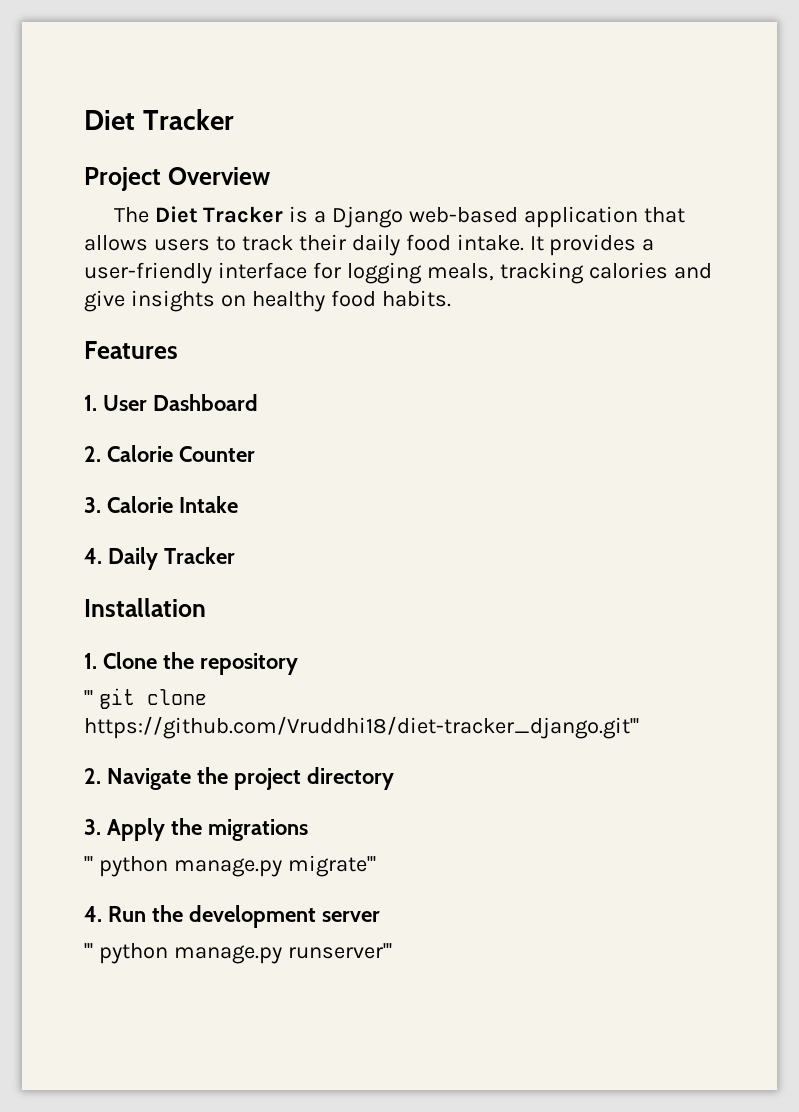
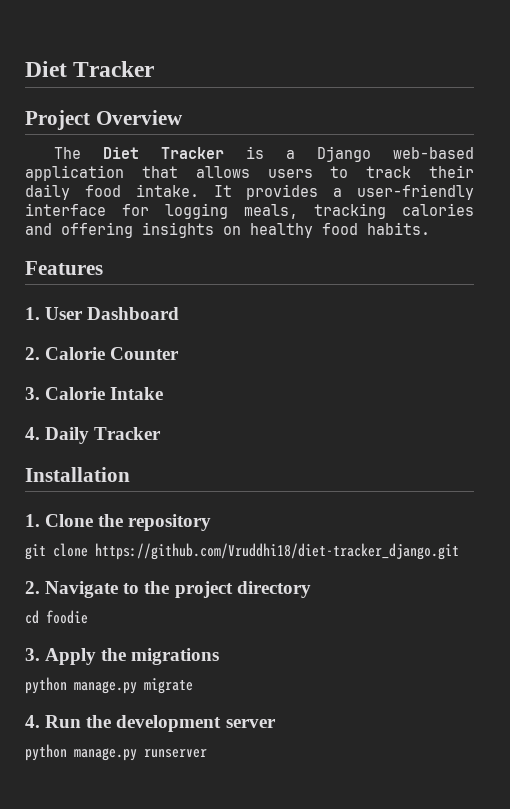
- It provides a user-friendly interface for logging meals, tracking calories and give insights on healthy food habits.
+ It provides a user-friendly interface for logging meals, tracking calories and offering insights on healthy food habits.
- ''' git clone https://github.com/Vruddhi18/diet-tracker_django.git'''
+ git clone https://github.com/Vruddhi18/diet-tracker_django.git
- 2. Navigate the project directory
+ 2. Navigate to the project directory
+ cd foodie
- ''' python manage.py migrate'''
+ python manage.py migrate
- ''' python manage.py runserver'''
+ python manage.py runserver

